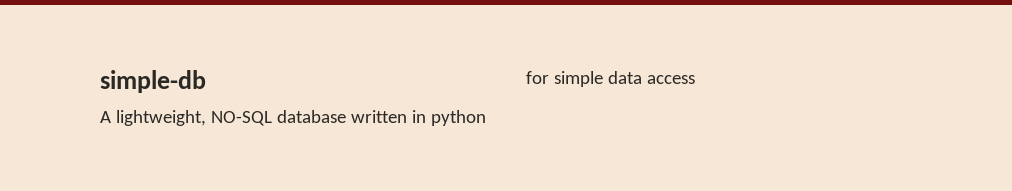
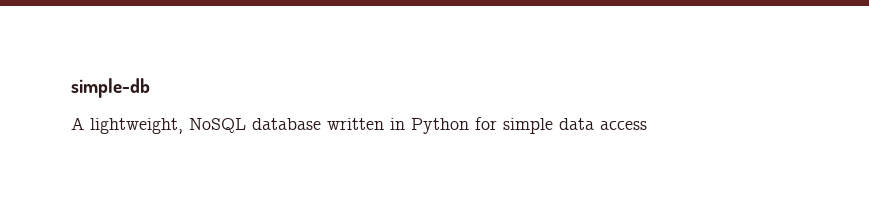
- A lightweight, NO-SQL database written in python for simple data access
+ A lightweight, NoSQL database written in Python for simple data access

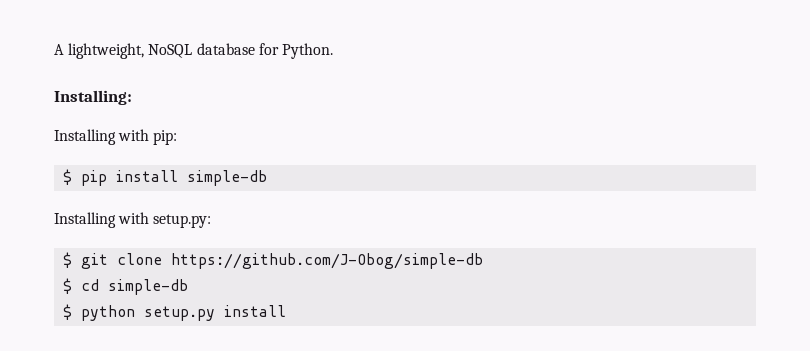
- simple-db
- A lightweight, NoSQL database written in Python for simple data access
+ A lightweight, NoSQL database for Python.
+ Installing:
+ Installing with pip:
+ $ pip install simple-db
+ Installing with setup.py:
+ $ git clone https://github.com/J-Obog/simple-db
+ $ cd simple-db
+ $ python setup.py install

